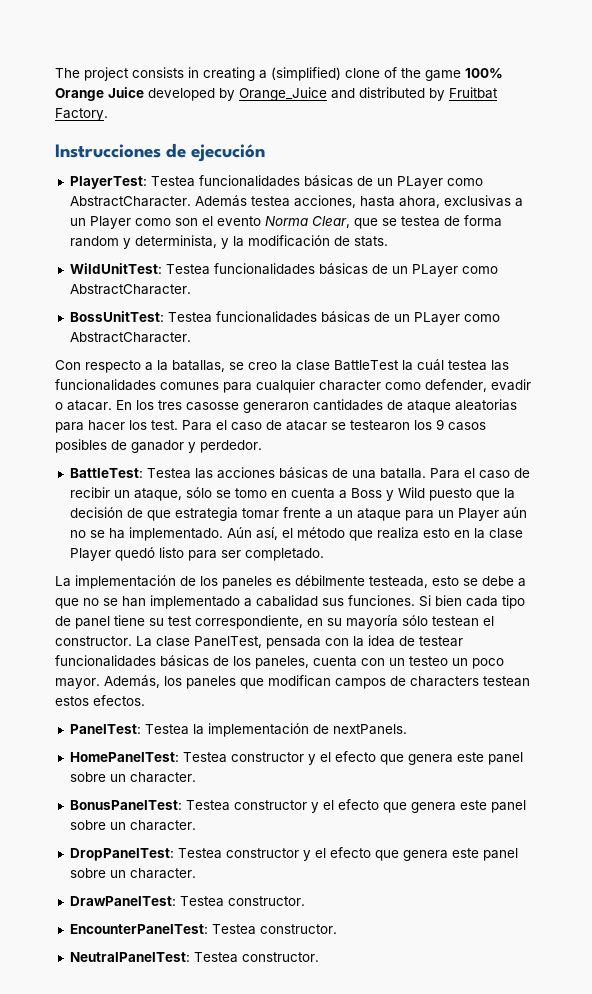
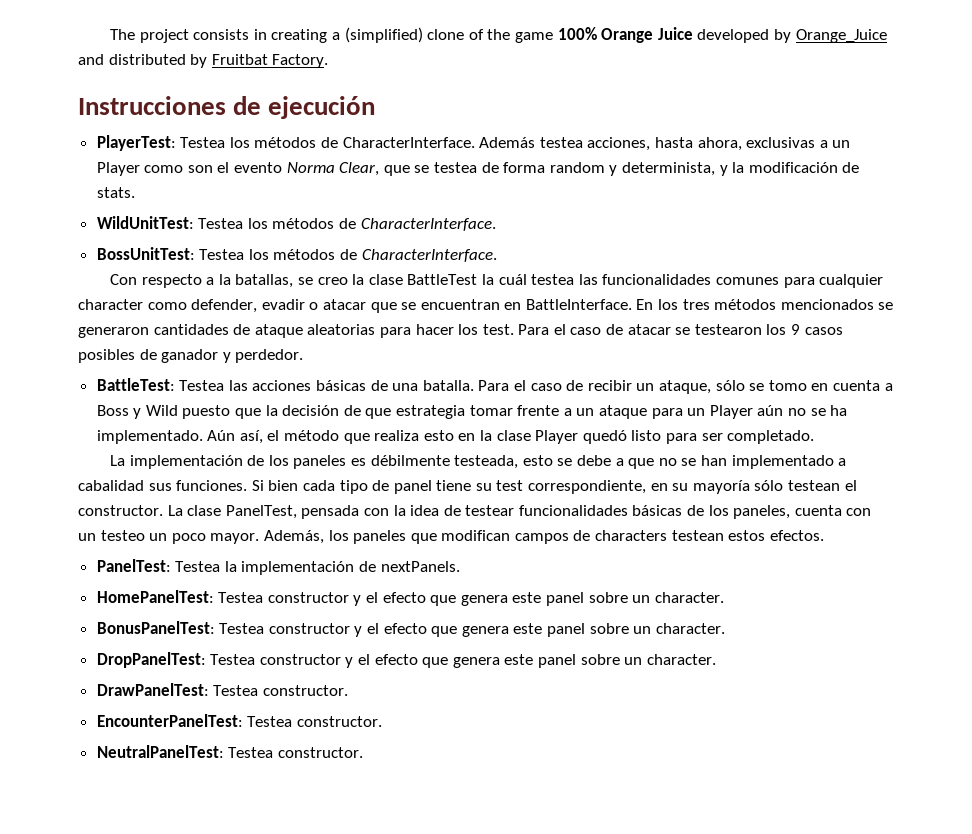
- PlayerTest: Testea funcionalidades básicas de un PLayer como AbstractCharacter.
+ PlayerTest: Testea los métodos de CharacterInterface.
- WildUnitTest: Testea funcionalidades básicas de un PLayer como AbstractCharacter.
- BossUnitTest: Testea funcionalidades básicas de un PLayer como AbstractCharacter.
+ WildUnitTest: Testea los métodos de CharacterInterface.
+ BossUnitTest: Testea los métodos de CharacterInterface.
- Con respecto a la batallas, se creo la clase BattleTest la cuál testea las funcionalidades comunes para cualquier character como defender, evadir o atacar. En los tres casosse generaron cantidades de ataque aleatorias para hacer los test.
+ Con respecto a la batallas, se creo la clase BattleTest la cuál testea las funcionalidades comunes para cualquier character como defender, evadir o atacar que se encuentran en BattleInterface. En los tres métodos mencionados se generaron cantidades de ataque aleatorias para hacer los test.

